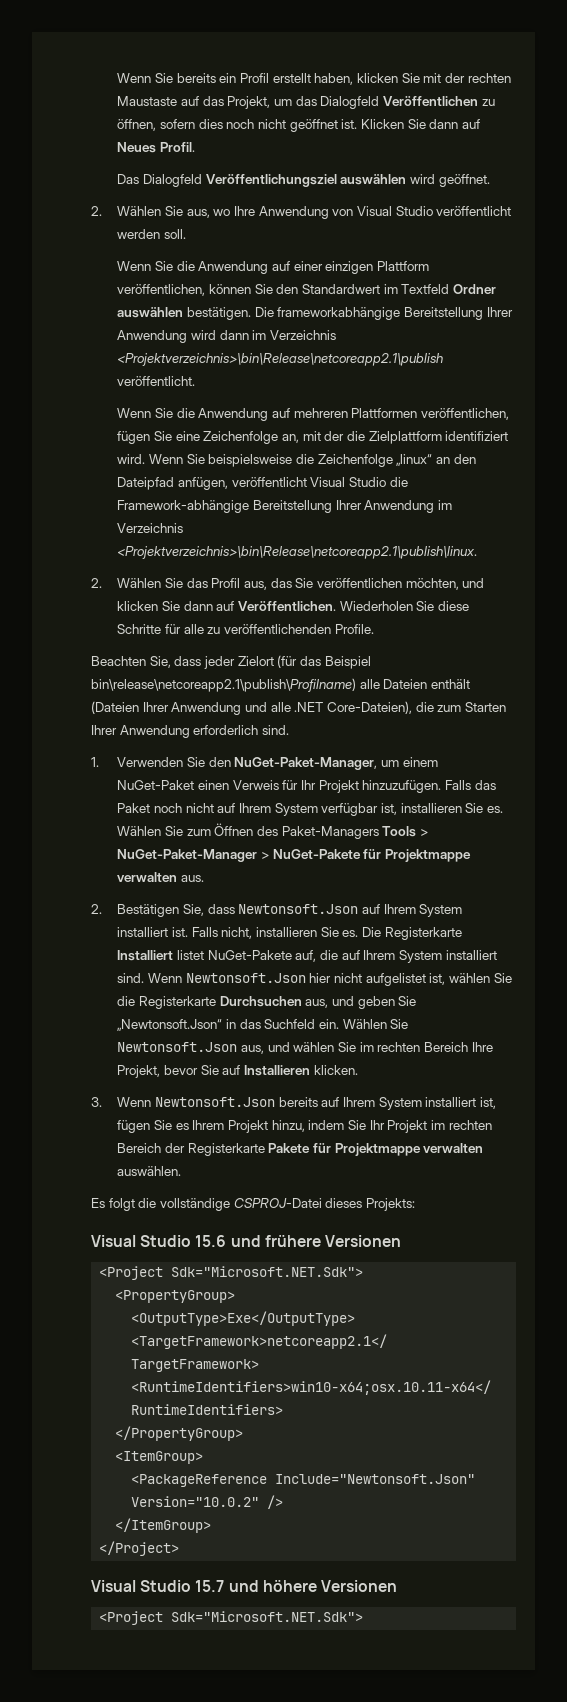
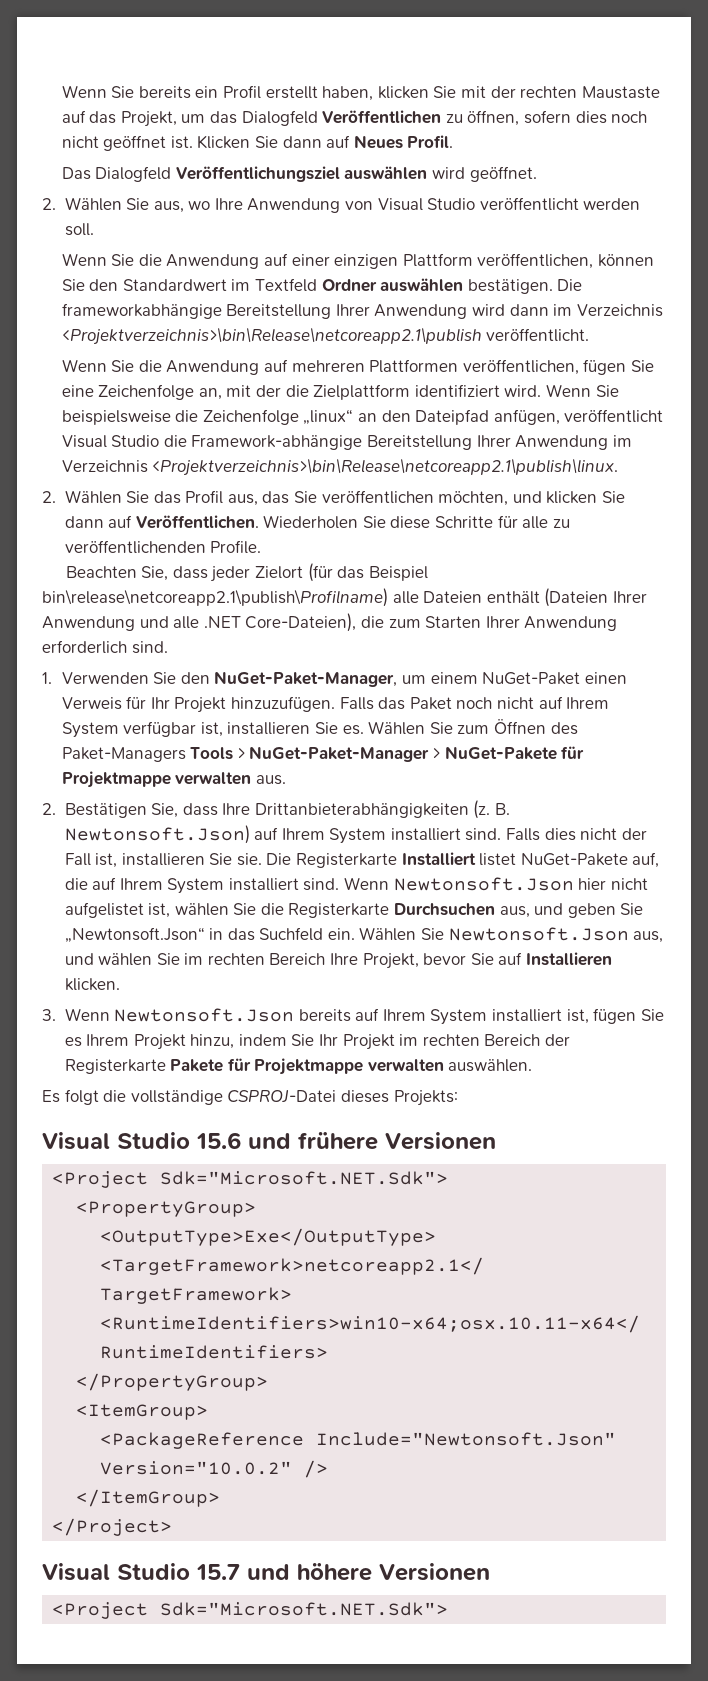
- 2. Bestätigen Sie, dass Newtonsoft.Json auf Ihrem System installiert ist. Falls nicht, installieren Sie es.
+ 2. Bestätigen Sie, dass Ihre Drittanbieterabhängigkeiten (z. B. Newtonsoft.Json) auf Ihrem System installiert sind. Falls dies nicht der Fall ist, installieren Sie sie.

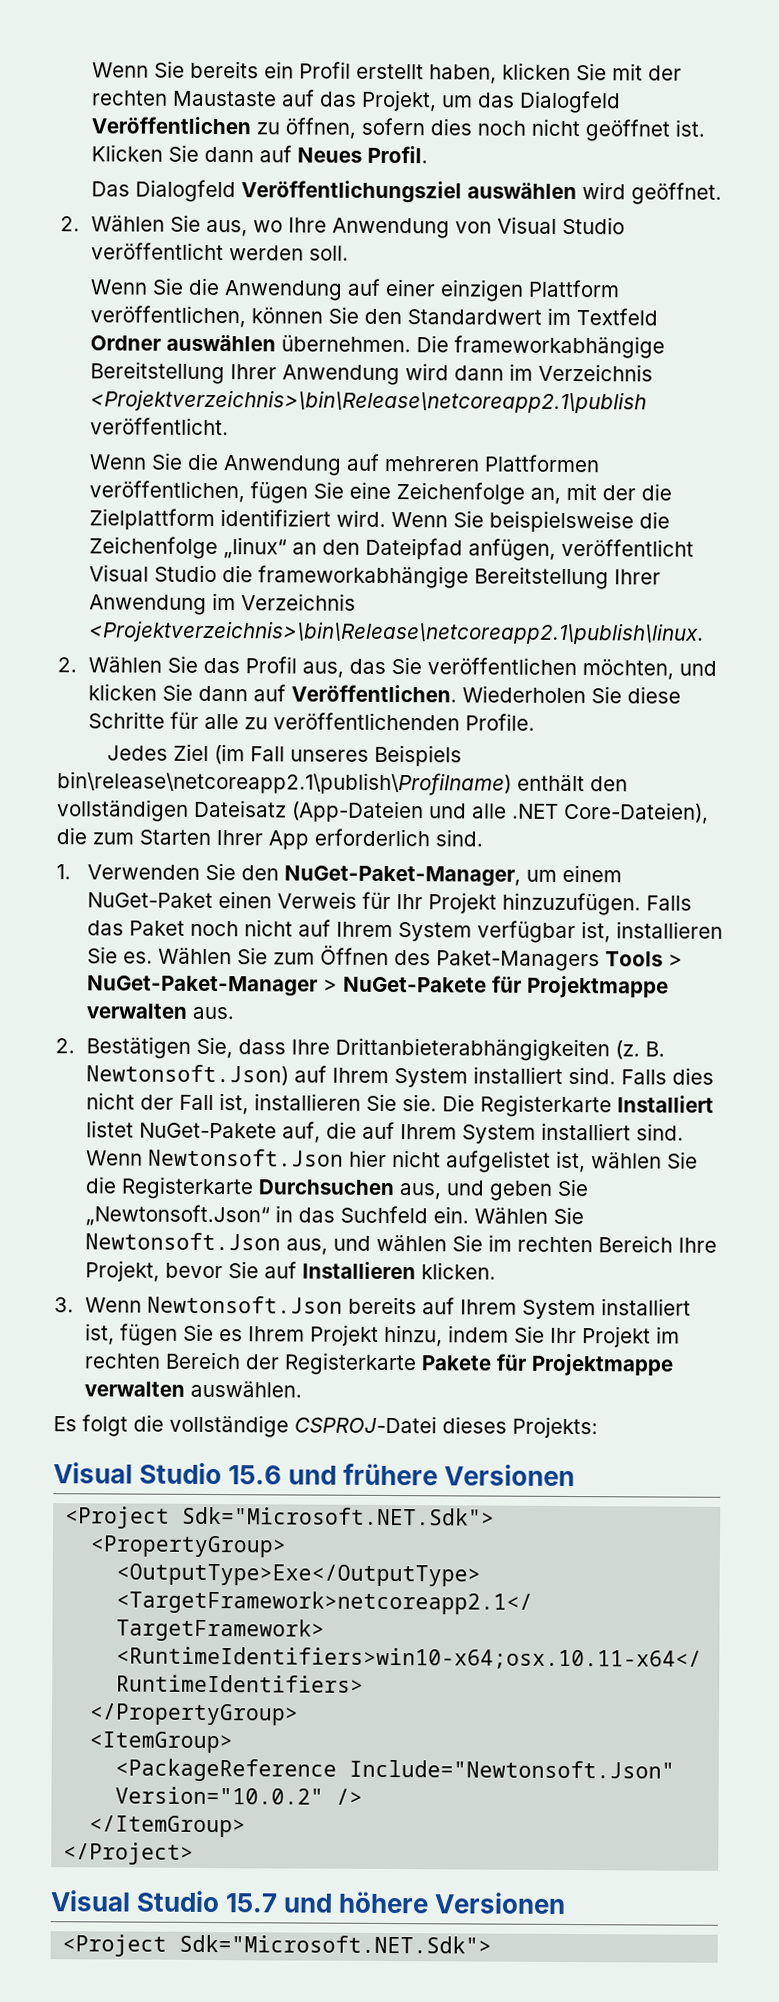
- Wenn Sie die Anwendung auf einer einzigen Plattform veröffentlichen, können Sie den Standardwert im Textfeld Ordner auswählen bestätigen.
+ Wenn Sie die Anwendung auf einer einzigen Plattform veröffentlichen, können Sie den Standardwert im Textfeld Ordner auswählen übernehmen.
- Wenn Sie beispielsweise die Zeichenfolge „linux“ an den Dateipfad anfügen, veröffentlicht Visual Studio die Framework-abhängige Bereitstellung Ihrer Anwendung im Verzeichnis <Projektverzeichnis>\bin\Release\netcoreapp2.1\publish\linux.
+ Wenn Sie beispielsweise die Zeichenfolge „linux“ an den Dateipfad anfügen, veröffentlicht Visual Studio die frameworkabhängige Bereitstellung Ihrer Anwendung im Verzeichnis <Projektverzeichnis>\bin\Release\netcoreapp2.1\publish\linux.
- Beachten Sie, dass jeder Zielort (für das Beispiel bin\release\netcoreapp2.1\publish\Profilname) alle Dateien enthält (Dateien Ihrer Anwendung und alle .NET Core-Dateien), die zum Starten Ihrer Anwendung erforderlich sind.
+ Jedes Ziel (im Fall unseres Beispiels bin\release\netcoreapp2.1\publish\Profilname) enthält den vollständigen Dateisatz (App-Dateien und alle .NET Core-Dateien), die zum Starten Ihrer App erforderlich sind.

